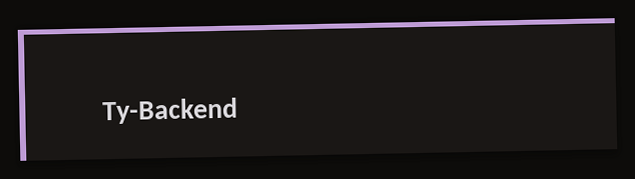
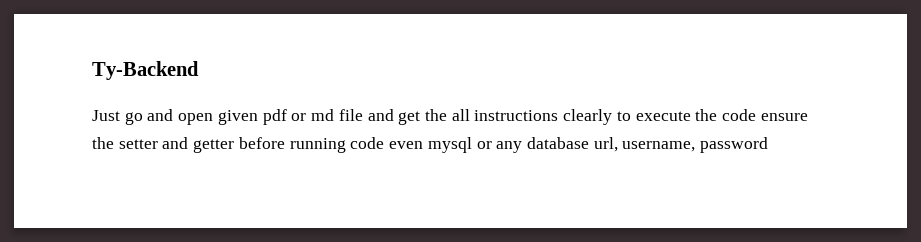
+ Just go and open given pdf or md file and get the all instructions clearly to execute the code ensure the setter and getter before running code even mysql or any database url, username, password

